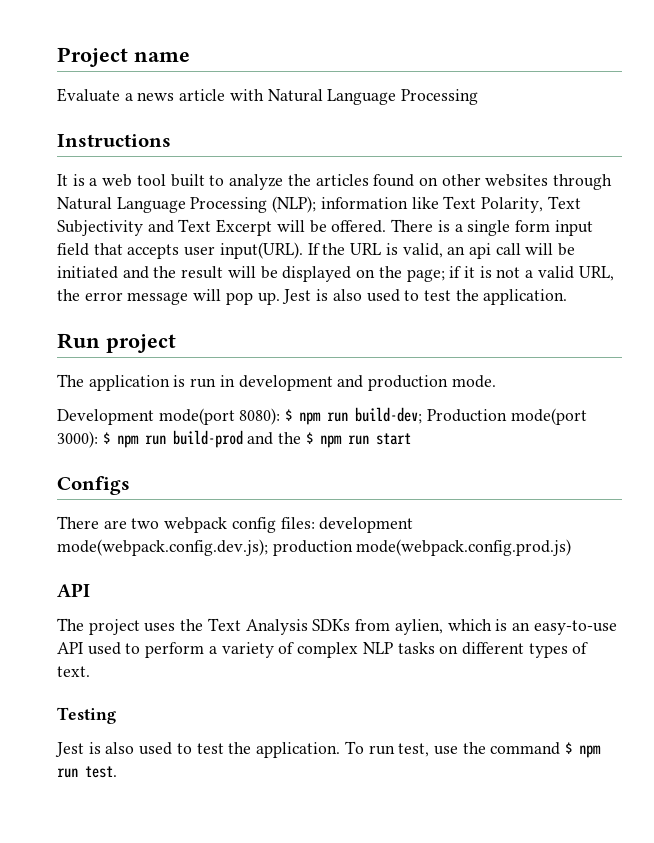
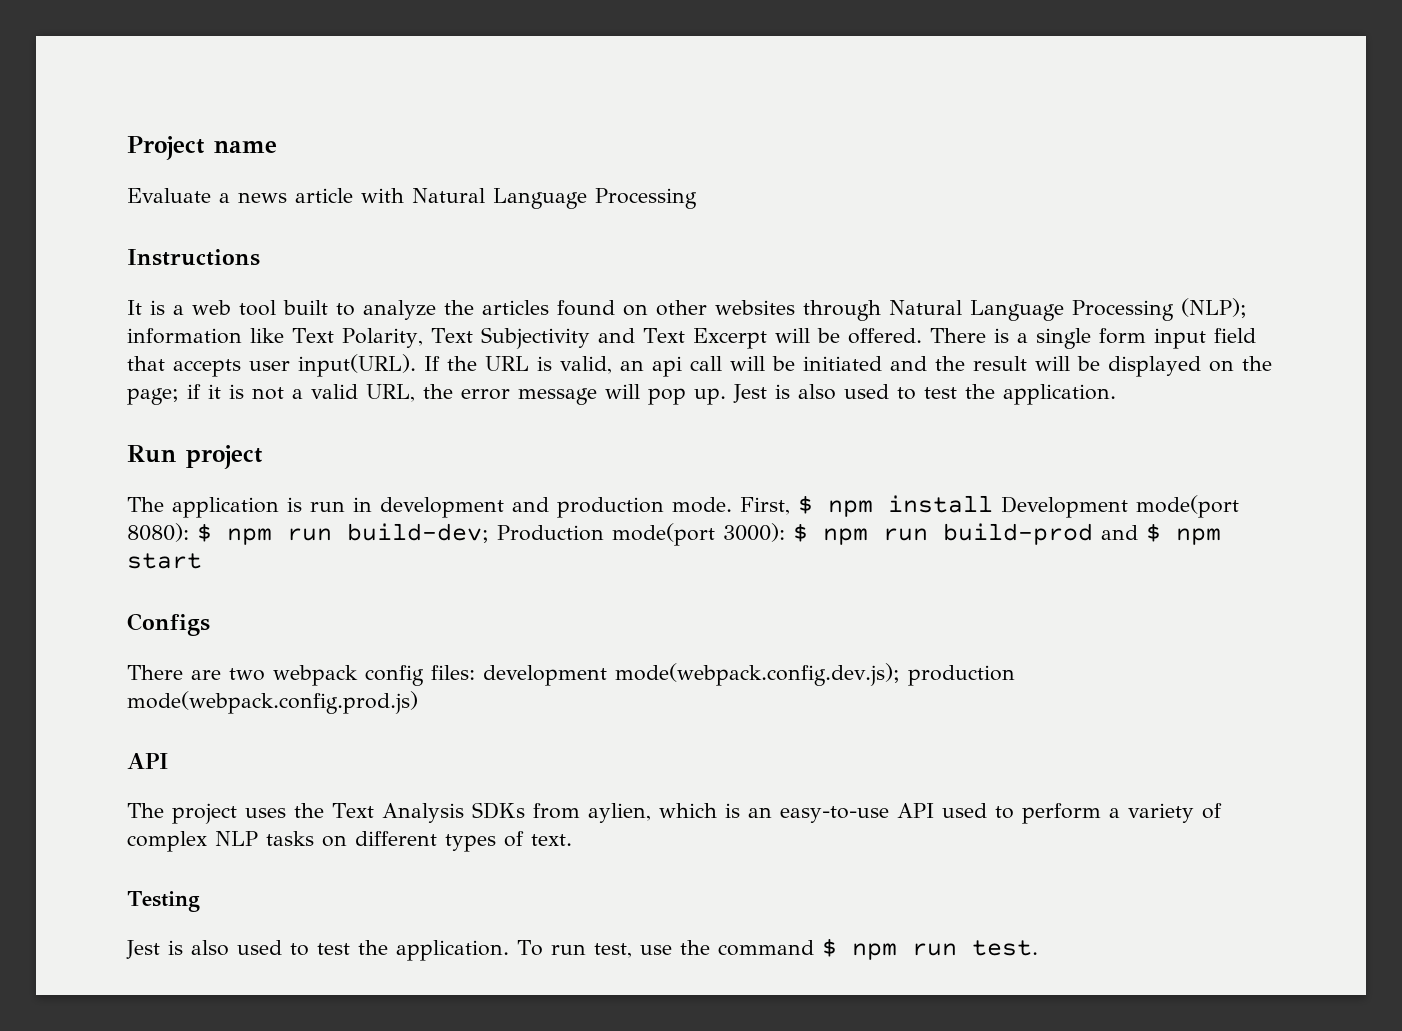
- The application is run in development and production mode.
- Development mode(port 8080): $ npm run build-dev; Production mode(port 3000): $ npm run build-prod and the $ npm run start
+ The application is run in development and production mode. First, $ npm install Development mode(port 8080): $ npm run build-dev; Production mode(port 3000): $ npm run build-prod and $ npm start

